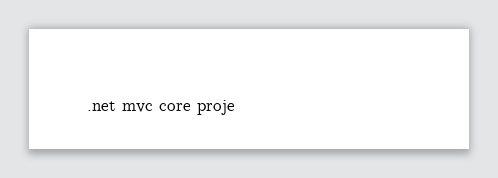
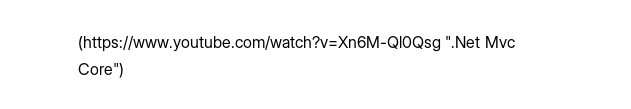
- .net mvc core proje
+ (https://www.youtube.com/watch?v=Xn6M-Ql0Qsg ".Net Mvc Core")

